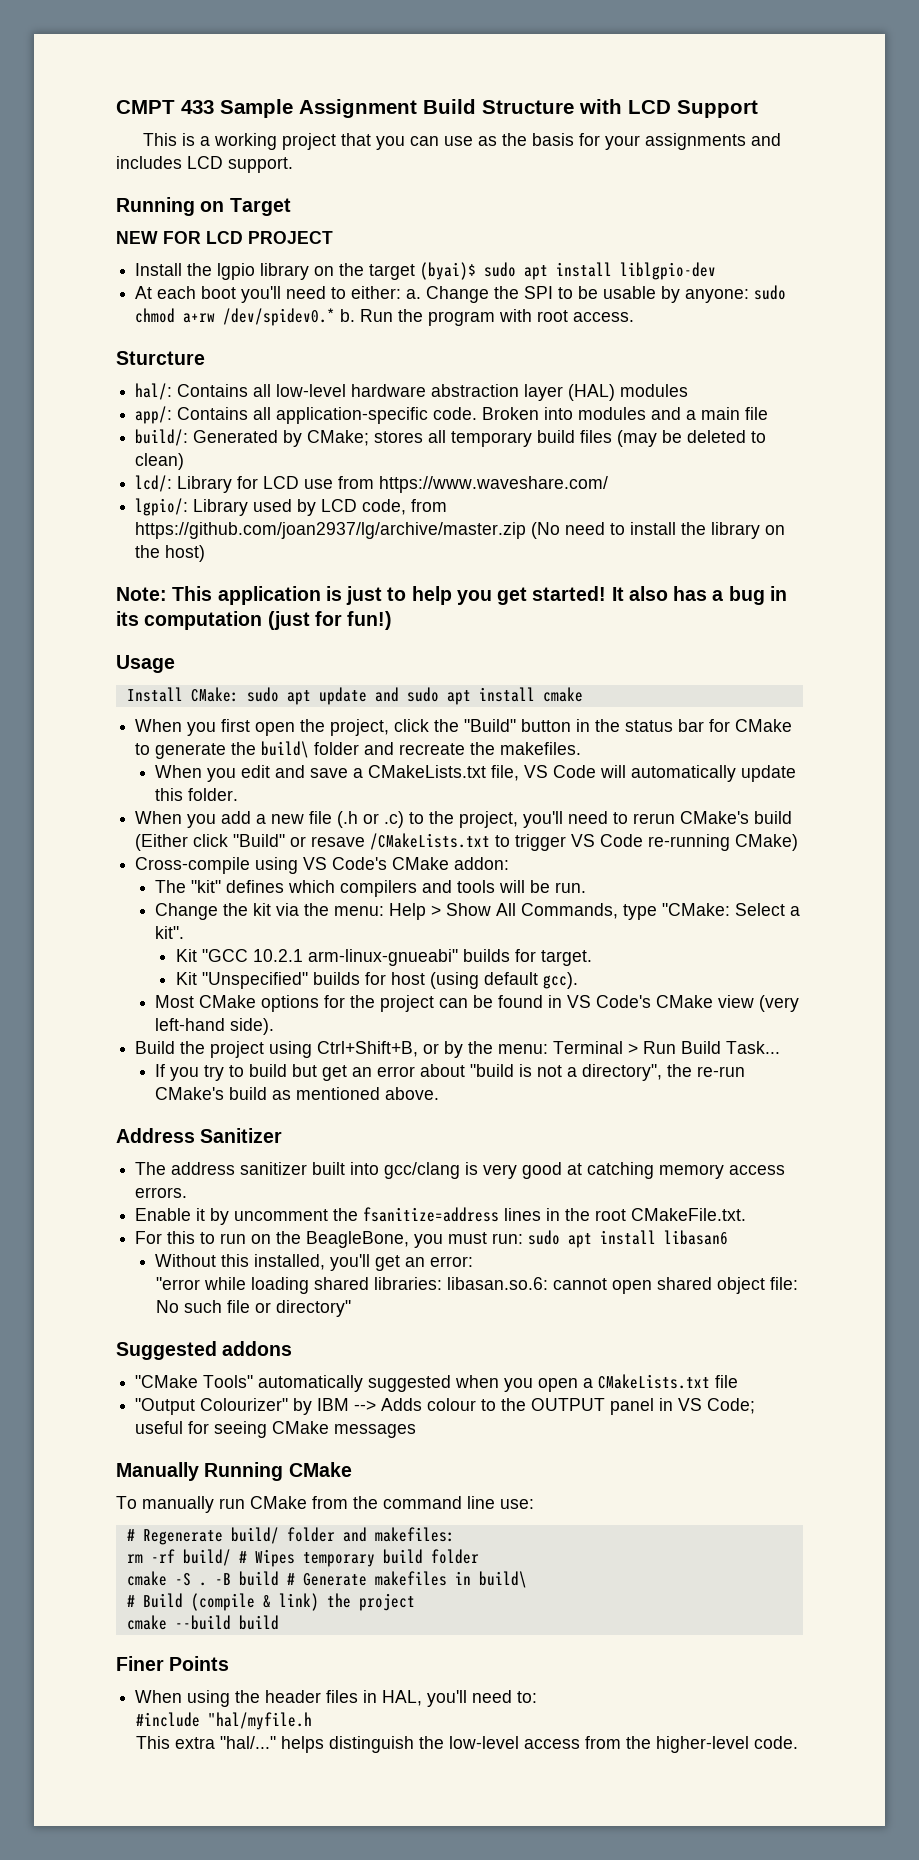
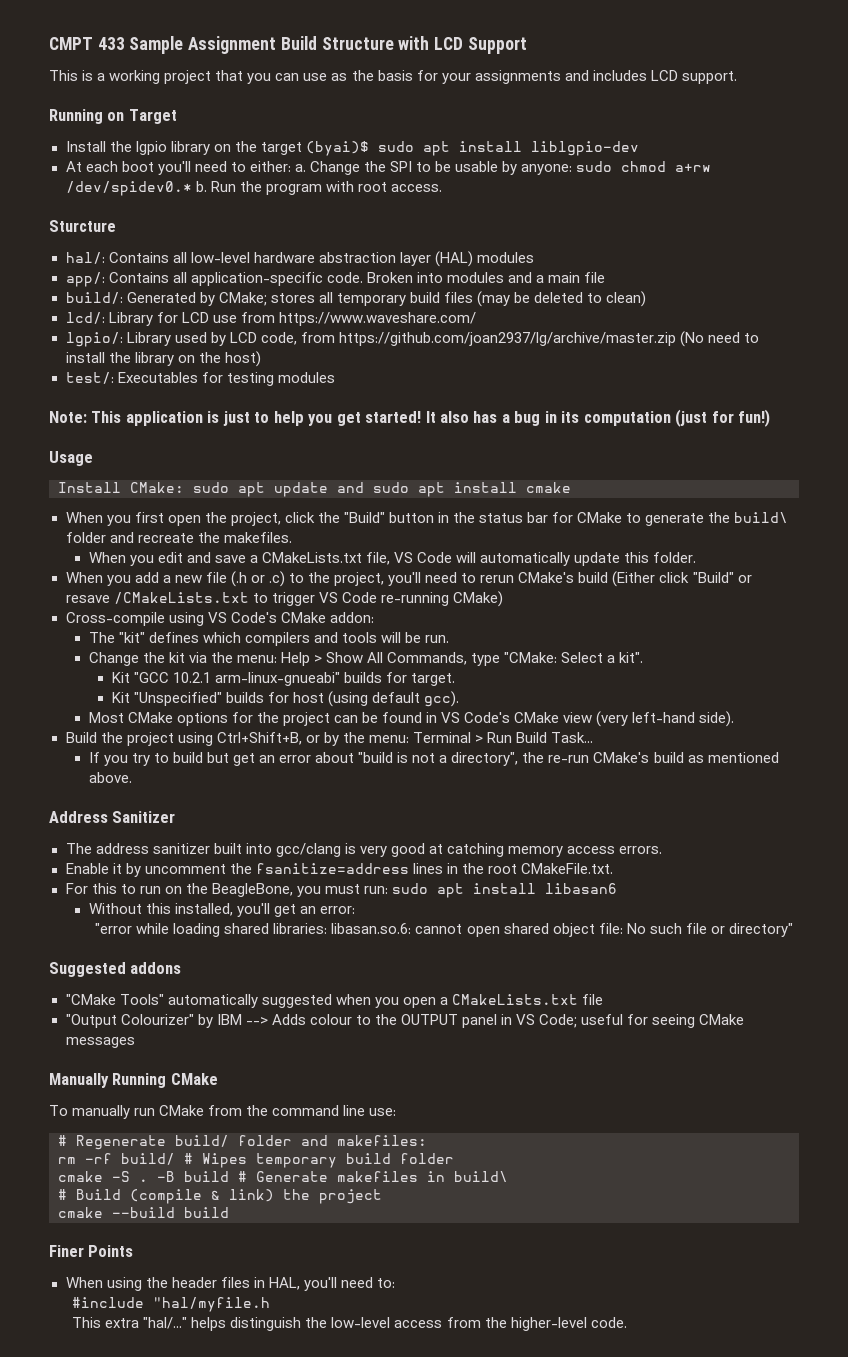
- NEW FOR LCD PROJECT
+ test/: Executables for testing modules

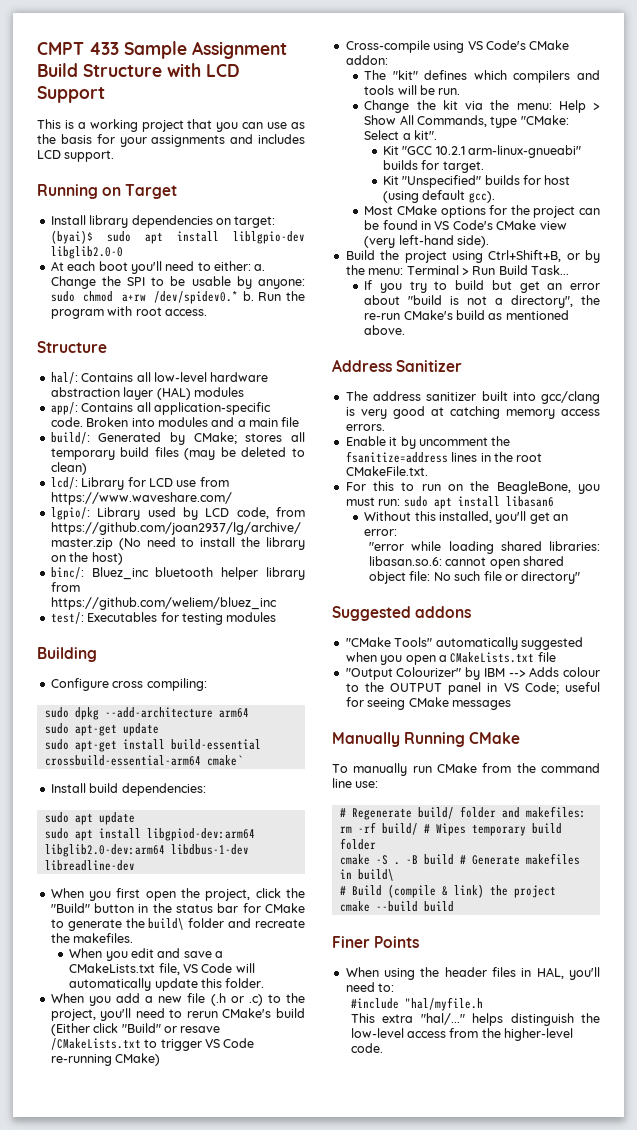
- Install the lgpio library on the target (byai)$ sudo apt install liblgpio-dev
+ Install library dependencies on target: (byai)$ sudo apt install liblgpio-dev libglib2.0-0
  Run the program with root access.
- Sturcture
+ Structure
+ binc/: Bluez_inc bluetooth helper library from https://github.com/weliem/bluez_inc
- Note: This application is just to help you get started! It also has a bug in its computation (just for fun!)
- Usage
- Install CMake: sudo apt update and sudo apt install cmake
+ Building
+ Configure cross compiling:
+ sudo dpkg --add-architecture arm64
+ sudo apt-get update
+ sudo apt-get install build-essential crossbuild-essential-arm64 cmake`
+ Install build dependencies:
+ sudo apt update
+ sudo apt install libgpiod-dev:arm64 libglib2.0-dev:arm64 libdbus-1-dev libreadline-dev

